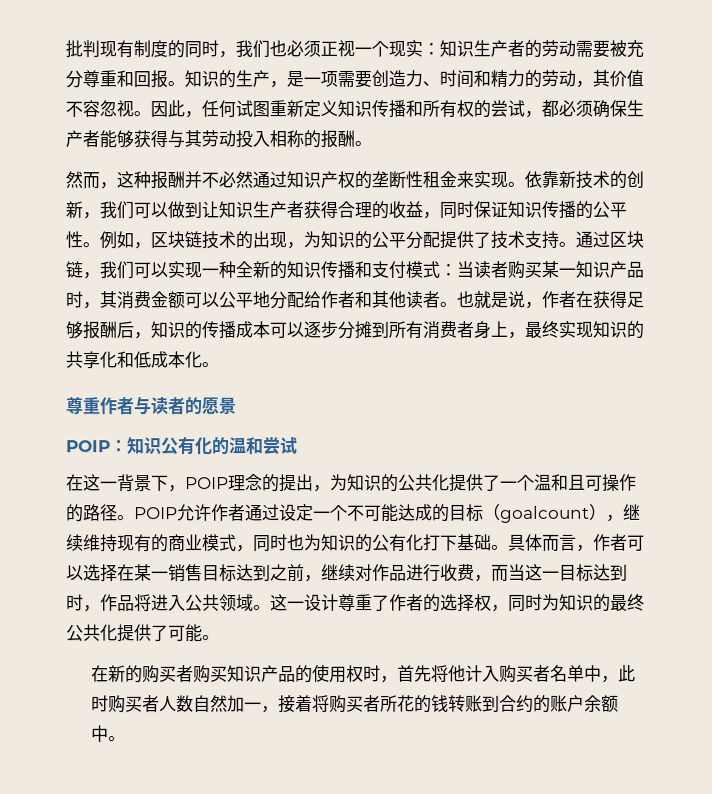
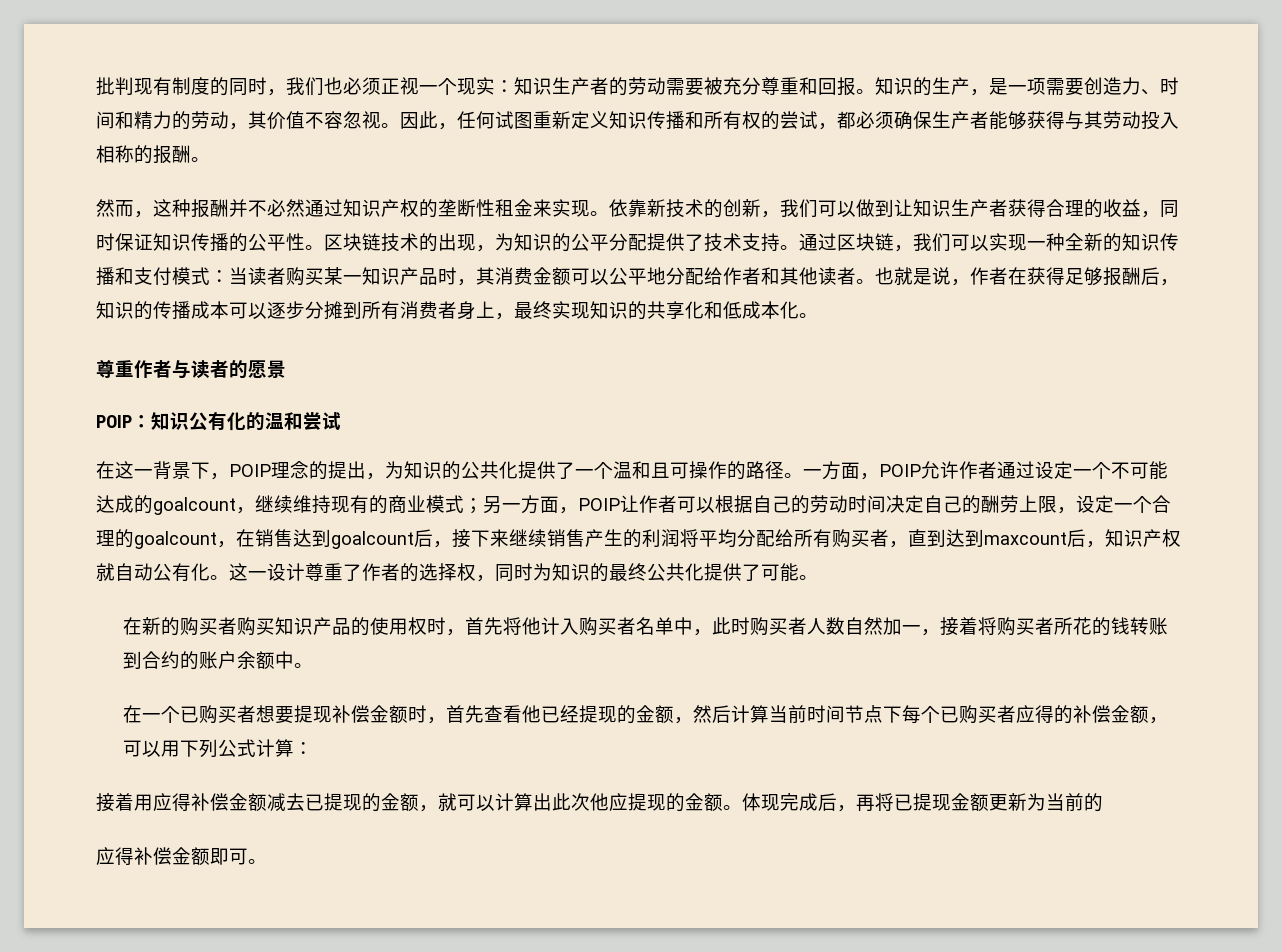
- 例如，区块链技术的出现，为知识的公平分配提供了技术支持。
+ 区块链技术的出现，为知识的公平分配提供了技术支持。
- POIP允许作者通过设定一个不可能达成的目标（goalcount），继续维持现有的商业模式，同时也为知识的公有化打下基础。具体而言，作者可以选择在某一销售目标达到之前，继续对作品进行收费，而当这一目标达到时，作品将进入公共领域。
+ 一方面，POIP允许作者通过设定一个不可能达成的goalcount，继续维持现有的商业模式；另一方面，POIP让作者可以根据自己的劳动时间决定自己的酬劳上限，设定一个合理的goalcount，在销售达到goalcount后，接下来继续销售产生的利润将平均分配给所有购买者，直到达到maxcount后，知识产权就自动公有化。
+ 在一个已购买者想要提现补偿金额时，首先查看他已经提现的金额，然后计算当前时间节点下每个已购买者应得的补偿金额，可以用下列公式计算：
+ 接着用应得补偿金额减去已提现的金额，就可以计算出此次他应提现的金额。体现完成后，再将已提现金额更新为当前的
+ 应得补偿金额即可。

